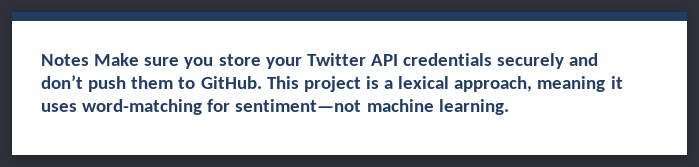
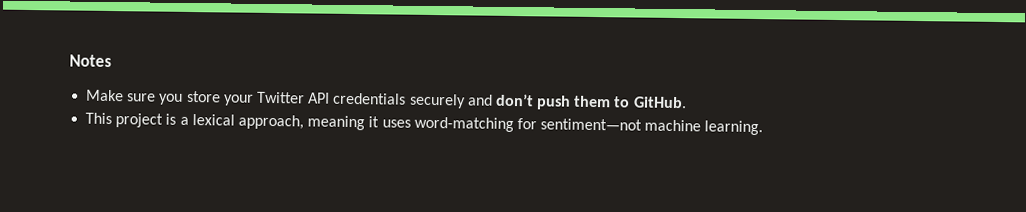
- Notes Make sure you store your Twitter API credentials securely and don’t push them to GitHub. This project is a lexical approach, meaning it uses word-matching for sentiment—not machine learning.
+ Notes
+ Make sure you store your Twitter API credentials securely and don’t push them to GitHub.
+ This project is a lexical approach, meaning it uses word-matching for sentiment—not machine learning.

